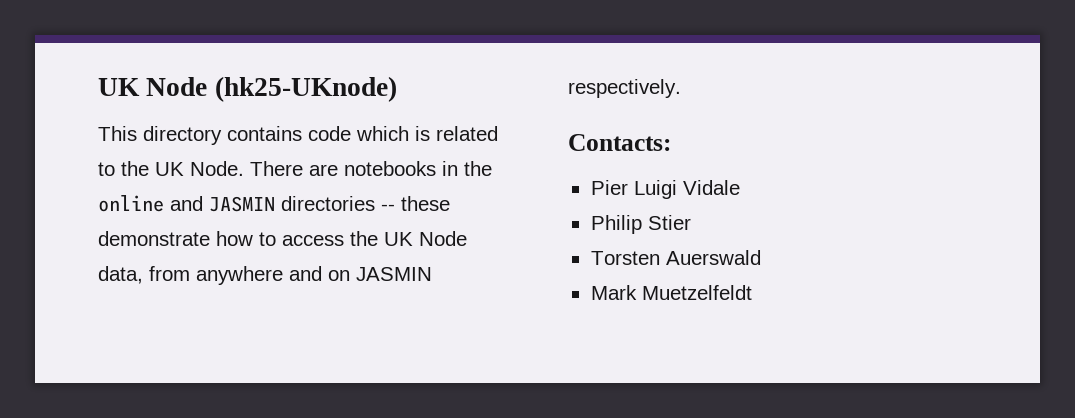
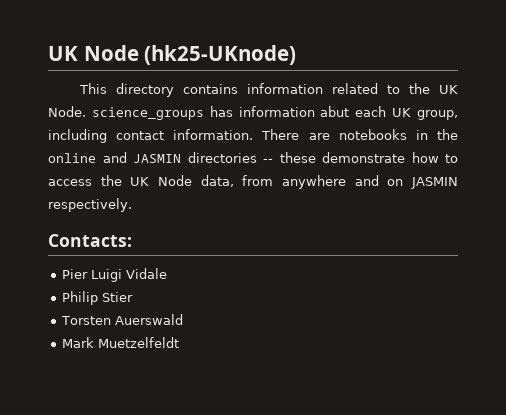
- This directory contains code which is related to the UK Node.
+ This directory contains information related to the UK Node. science_groups has information abut each UK group, including contact information.

